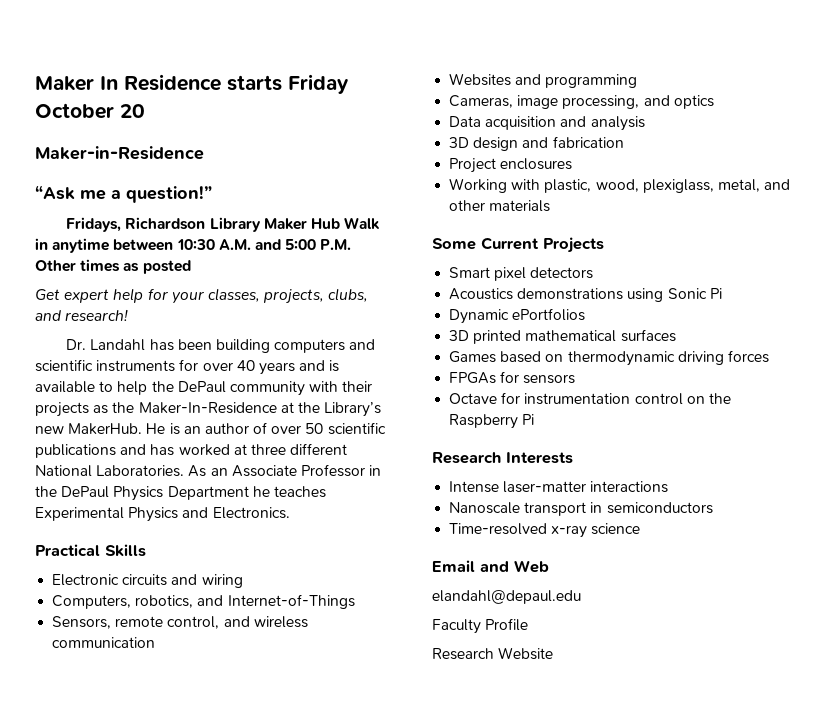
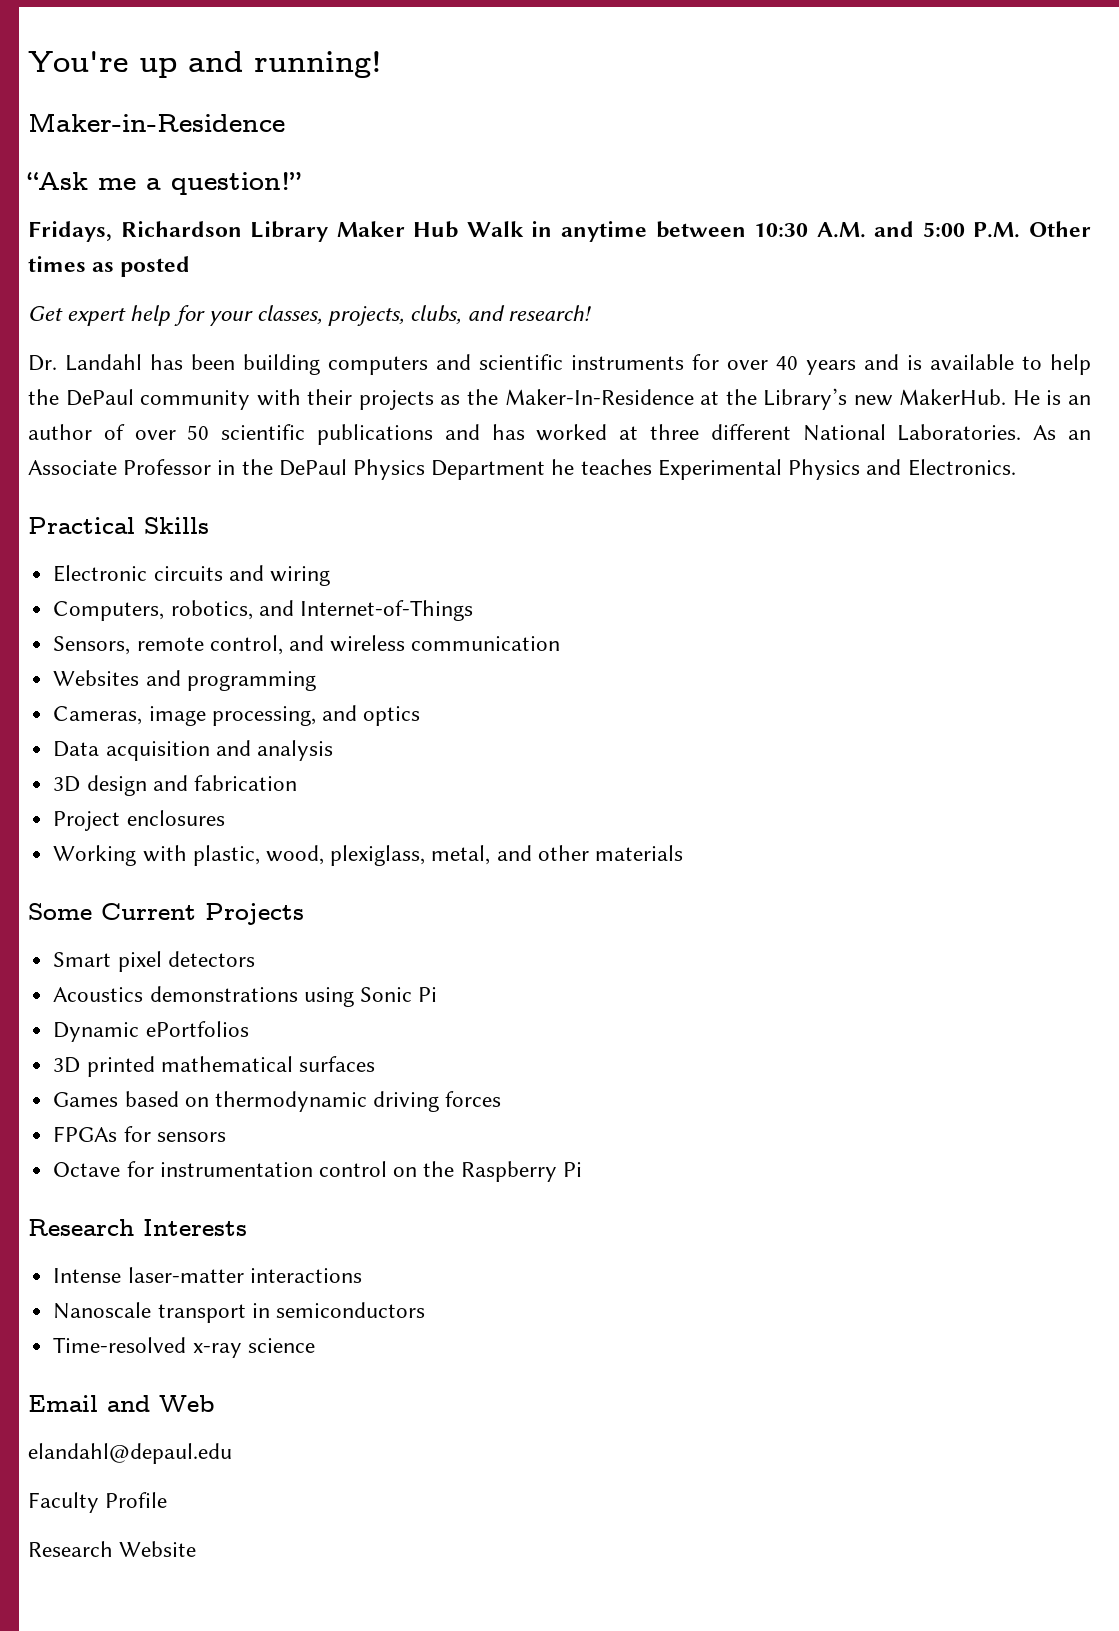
- Maker In Residence starts Friday October 20
+ You're up and running!

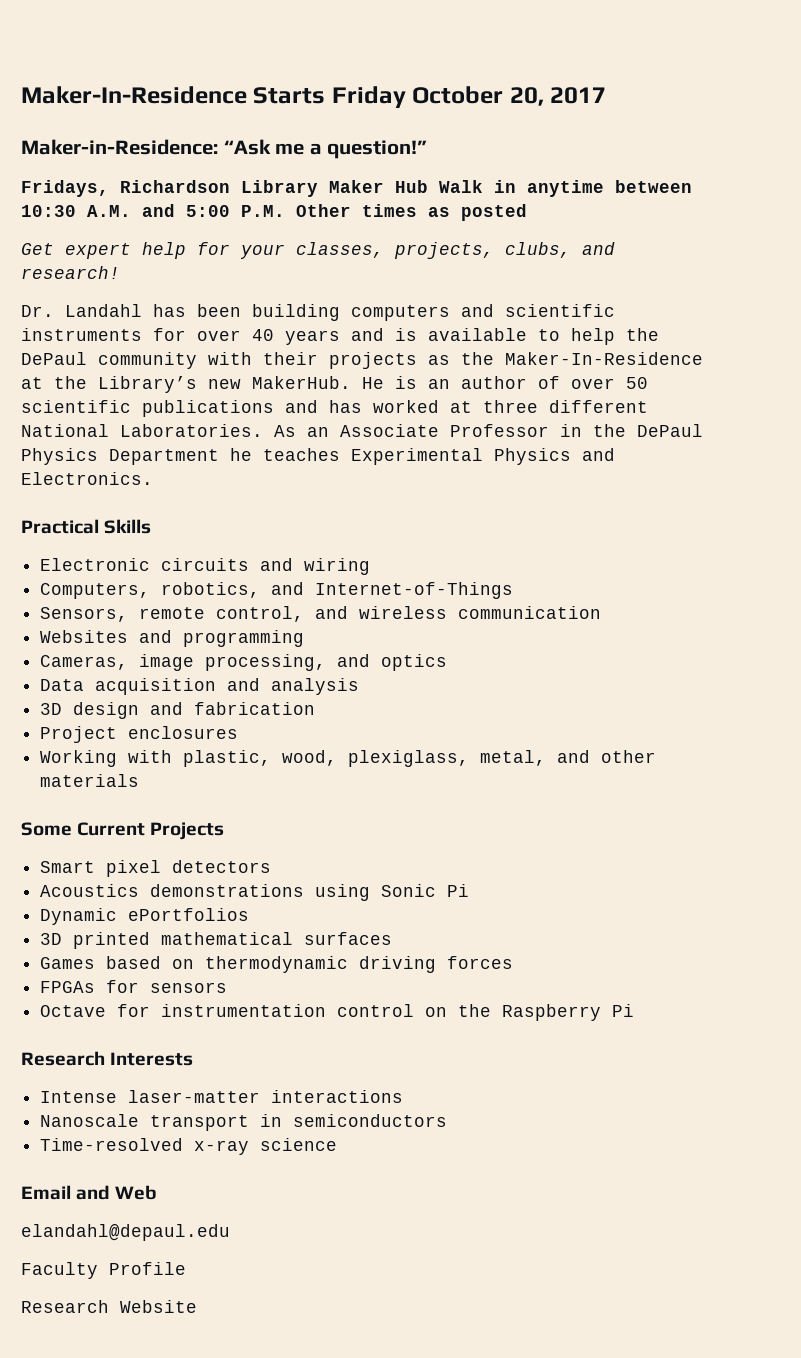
- You're up and running!
- Maker-in-Residence
- “Ask me a question!”
+ Maker-In-Residence Starts Friday October 20, 2017
+ Maker-in-Residence: “Ask me a question!”

